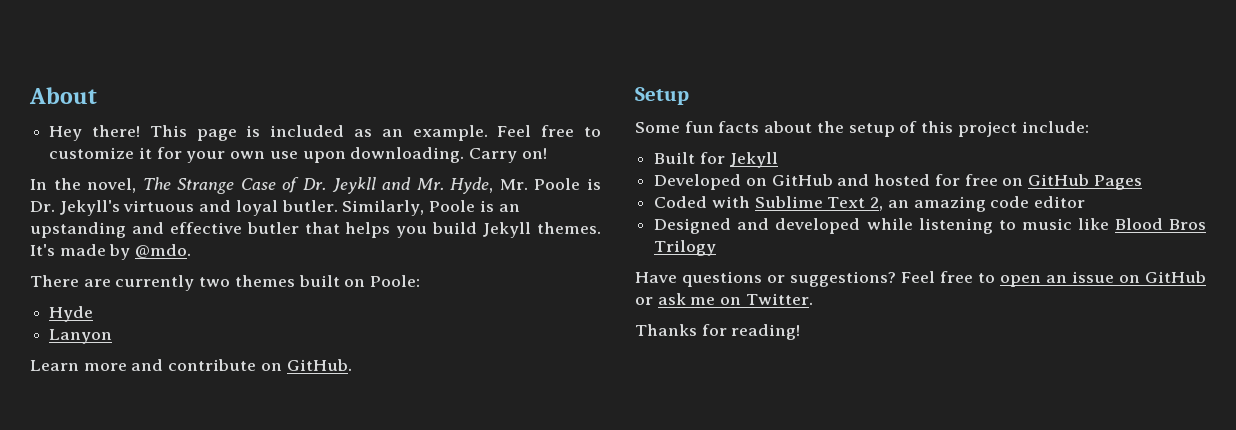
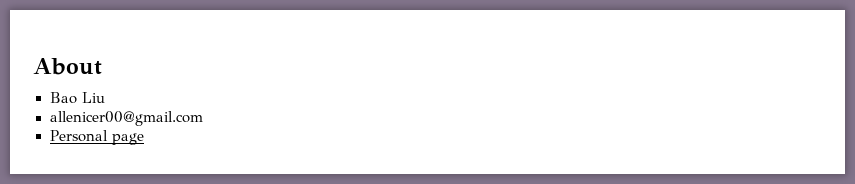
- Hey there! This page is included as an example. Feel free to customize it for your own use upon downloading. Carry on!
- In the novel, The Strange Case of Dr. Jeykll and Mr. Hyde, Mr. Poole is Dr. Jekyll's virtuous and loyal butler. Similarly, Poole is an upstanding and effective butler that helps you build Jekyll themes. It's made by @mdo.
- There are currently two themes built on Poole:
- Hyde
- Lanyon
- Learn more and contribute on GitHub.
- Setup
- Some fun facts about the setup of this project include:
- Built for Jekyll
- Developed on GitHub and hosted for free on GitHub Pages
- Coded with Sublime Text 2, an amazing code editor
- Designed and developed while listening to music like Blood Bros Trilogy
- Have questions or suggestions? Feel free to open an issue on GitHub or ask me on Twitter.
- Thanks for reading!
+ Bao Liu
+ allenicer00@gmail.com
+ Personal page

